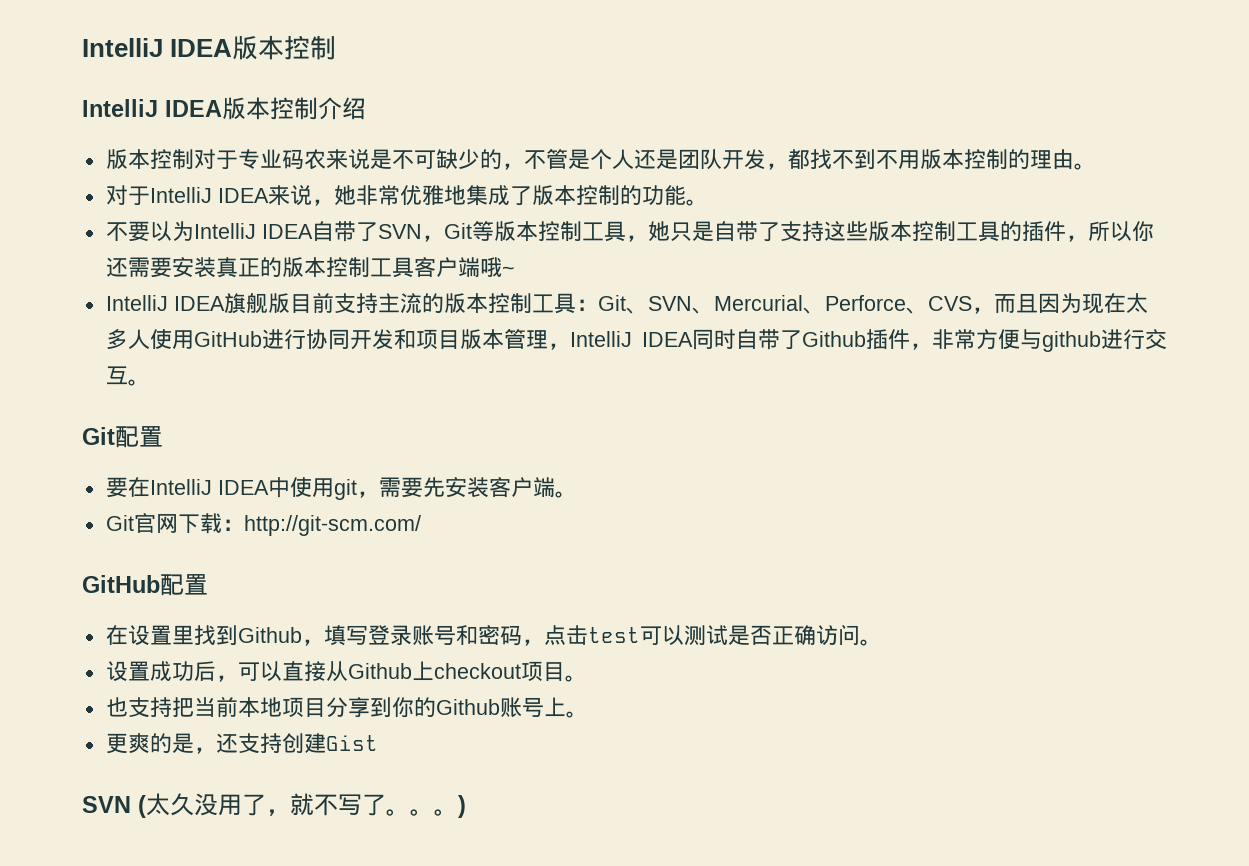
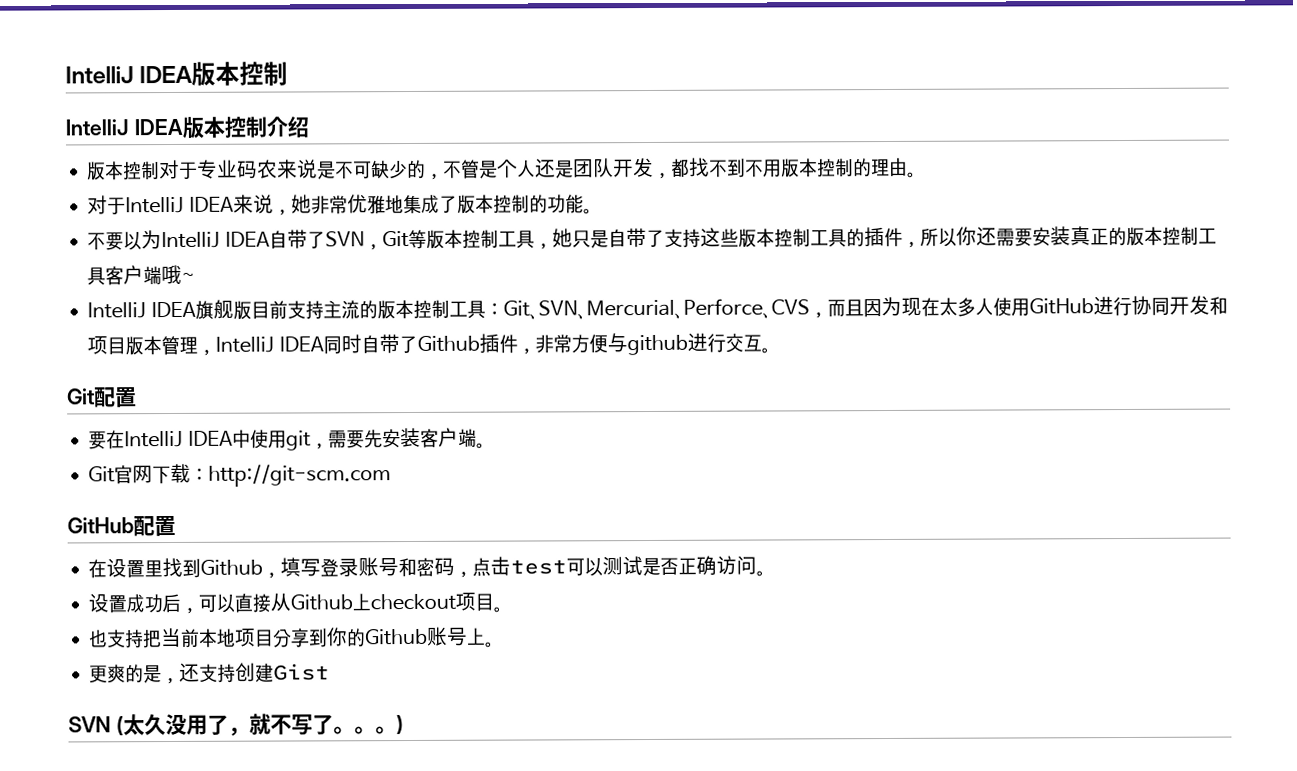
- Git官网下载：http://git-scm.com/
+ Git官网下载：http://git-scm.com

